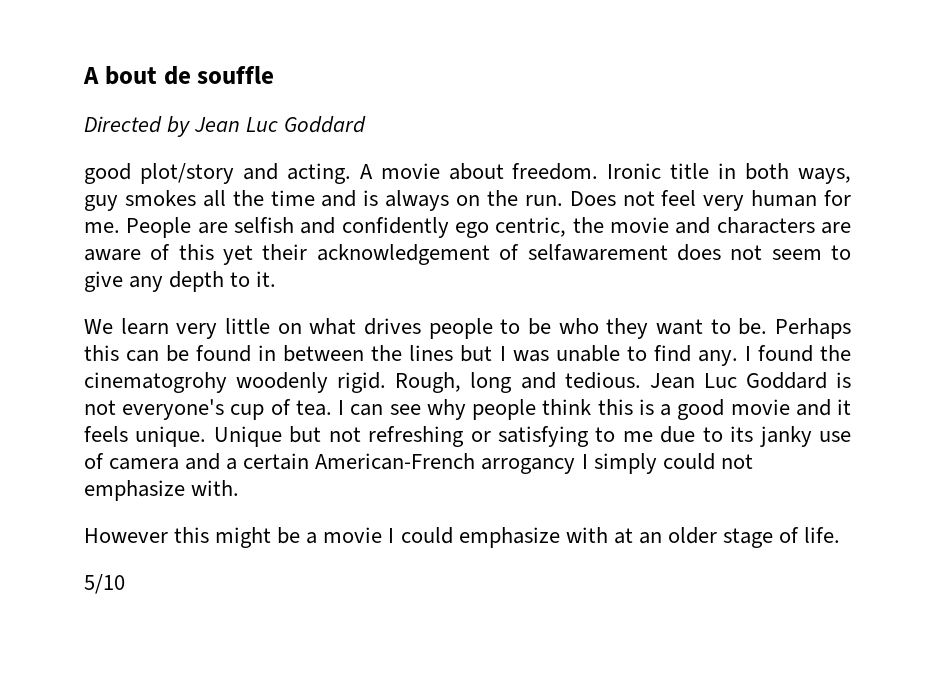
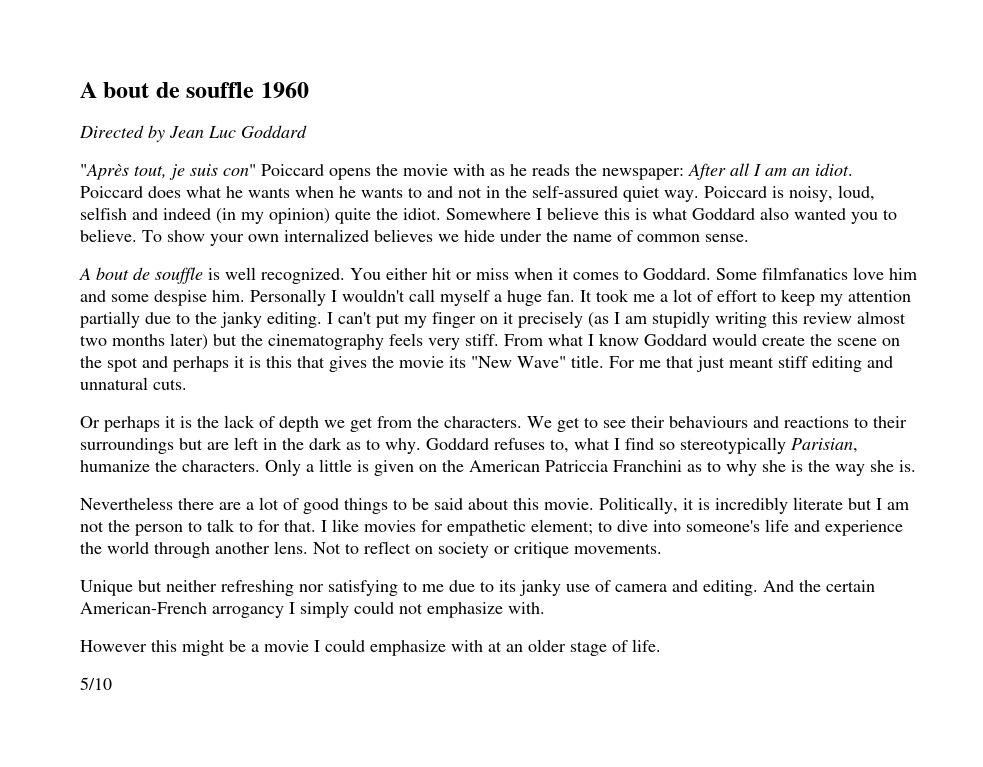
- A bout de souffle
+ A bout de souffle 1960
- good plot/story and acting. A movie about freedom. Ironic title in both ways, guy smokes all the time and is always on the run. Does not feel very human for me. People are selfish and confidently ego centric, the movie and characters are aware of this yet their acknowledgement of selfawarement does not seem to give any depth to it.
- We learn very little on what drives people to be who they want to be. Perhaps this can be found in between the lines but I was unable to find any. I found the cinematogrohy woodenly rigid. Rough, long and tedious. Jean Luc Goddard is not everyone's cup of tea. I can see why people think this is a good movie and it feels unique. Unique but not refreshing or satisfying to me due to its janky use of camera and a certain American-French arrogancy I simply could not emphasize with.
+ "Après tout, je suis con" Poiccard opens the movie with as he reads the newspaper: After all I am an idiot. Poiccard does what he wants when he wants to and not in the self-assured quiet way. Poiccard is noisy, loud, selfish and indeed (in my opinion) quite the idiot. Somewhere I believe this is what Goddard also wanted you to believe. To show your own internalized believes we hide under the name of common sense.
+ A bout de souffle is well recognized. You either hit or miss when it comes to Goddard. Some filmfanatics love him and some despise him. Personally I wouldn't call myself a huge fan. It took me a lot of effort to keep my attention partially due to the janky editing. I can't put my finger on it precisely (as I am stupidly writing this review almost two months later) but the cinematography feels very stiff. From what I know Goddard would create the scene on the spot and perhaps it is this that gives the movie its "New Wave" title. For me that just meant stiff editing and unnatural cuts.
+ Or perhaps it is the lack of depth we get from the characters. We get to see their behaviours and reactions to their surroundings but are left in the dark as to why. Goddard refuses to, what I find so stereotypically Parisian, humanize the characters. Only a little is given on the American Patriccia Franchini as to why she is the way she is.
+ Nevertheless there are a lot of good things to be said about this movie. Politically, it is incredibly literate but I am not the person to talk to for that. I like movies for empathetic element; to dive into someone's life and experience the world through another lens. Not to reflect on society or critique movements.
+ Unique but neither refreshing nor satisfying to me due to its janky use of camera and editing. And the certain American-French arrogancy I simply could not emphasize with.

